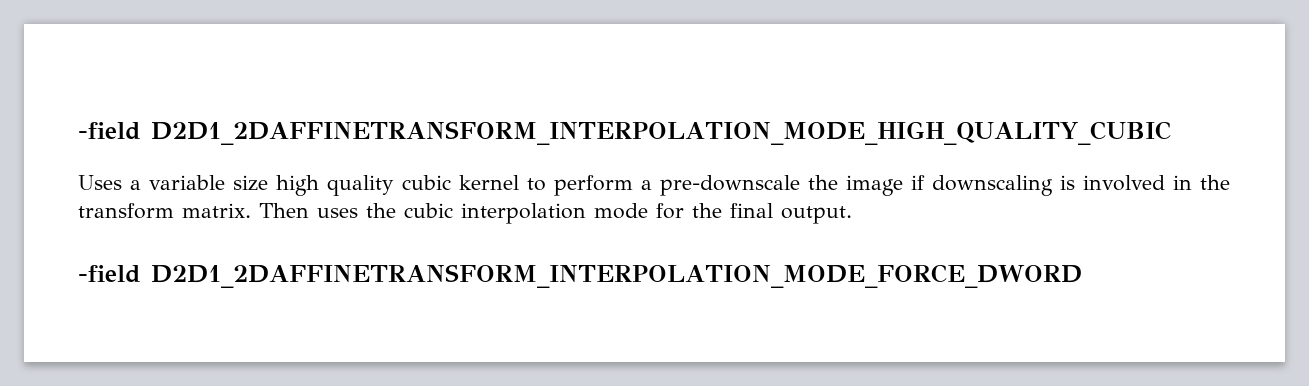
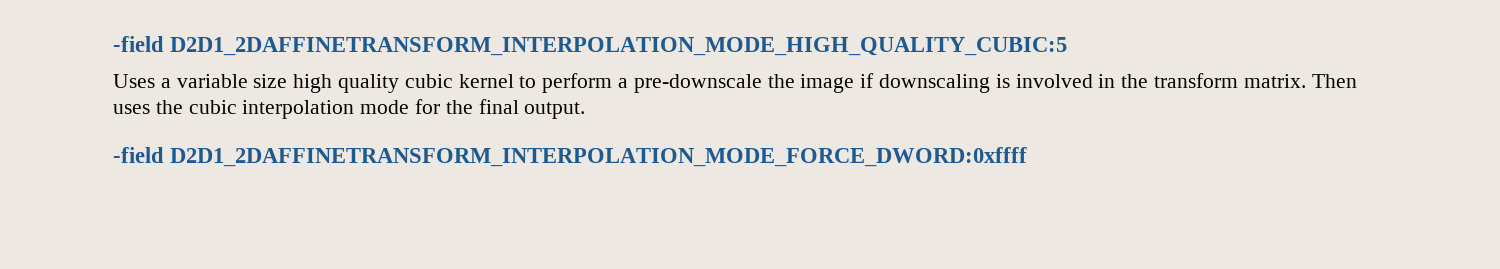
- -field D2D1_2DAFFINETRANSFORM_INTERPOLATION_MODE_HIGH_QUALITY_CUBIC
+ -field D2D1_2DAFFINETRANSFORM_INTERPOLATION_MODE_HIGH_QUALITY_CUBIC:5
- -field D2D1_2DAFFINETRANSFORM_INTERPOLATION_MODE_FORCE_DWORD
+ -field D2D1_2DAFFINETRANSFORM_INTERPOLATION_MODE_FORCE_DWORD:0xffff

